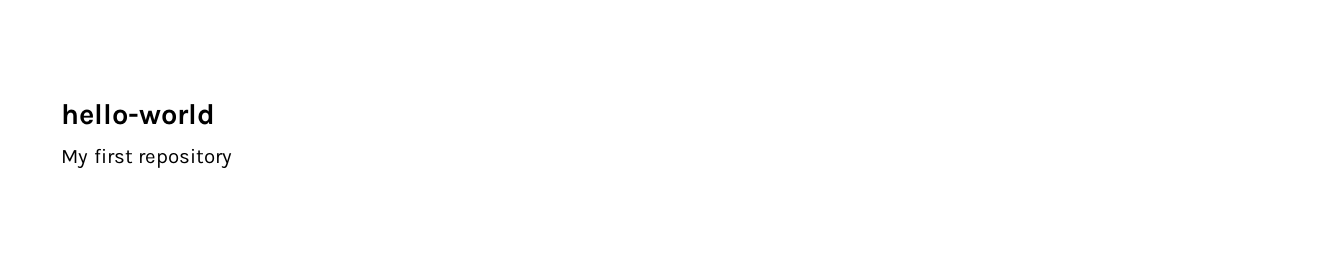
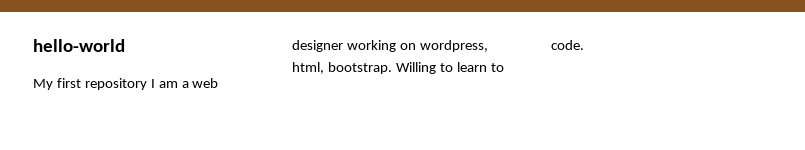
- My first repository
+ My first repository I am a web designer working on wordpress, html, bootstrap. Willing to learn to code.

